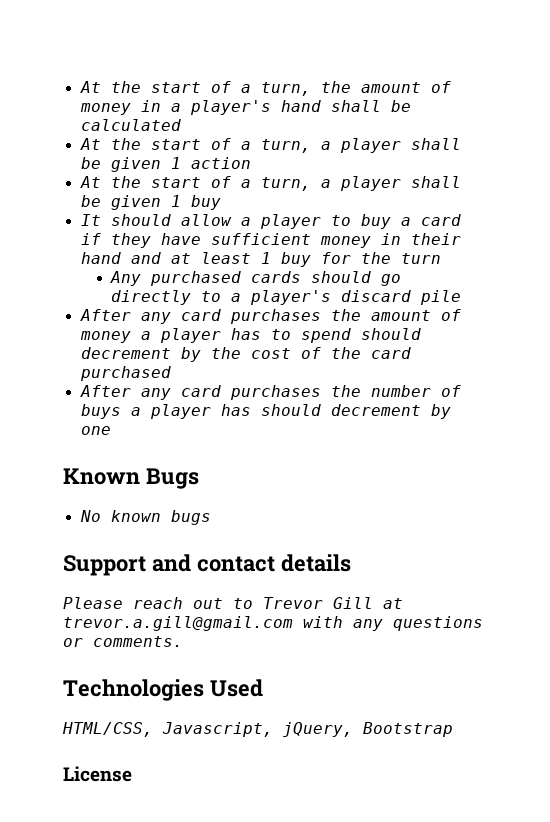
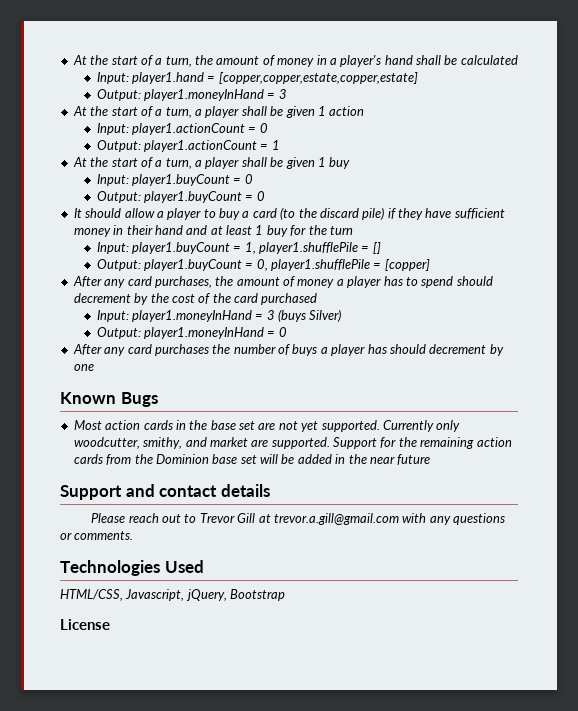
+ Input: player1.hand = [copper,copper,estate,copper,estate]
+ Output: player1.moneyInHand = 3
+ Input: player1.actionCount = 0
+ Output: player1.actionCount = 1
+ Input: player1.buyCount = 0
+ Output: player1.buyCount = 0
- It should allow a player to buy a card if they have sufficient money in their hand and at least 1 buy for the turn
+ It should allow a player to buy a card (to the discard pile) if they have sufficient money in their hand and at least 1 buy for the turn
- Any purchased cards should go directly to a player's discard pile
- After any card purchases the amount of money a player has to spend should decrement by the cost of the card purchased
+ Input: player1.buyCount = 1, player1.shufflePile = []
+ Output: player1.buyCount = 0, player1.shufflePile = [copper]
+ After any card purchases, the amount of money a player has to spend should decrement by the cost of the card purchased
+ Input: player1.moneyInHand = 3 (buys Silver)
+ Output: player1.moneyInHand = 0
- No known bugs
+ Most action cards in the base set are not yet supported. Currently only woodcutter, smithy, and market are supported. Support for the remaining action cards from the Dominion base set will be added in the near future

